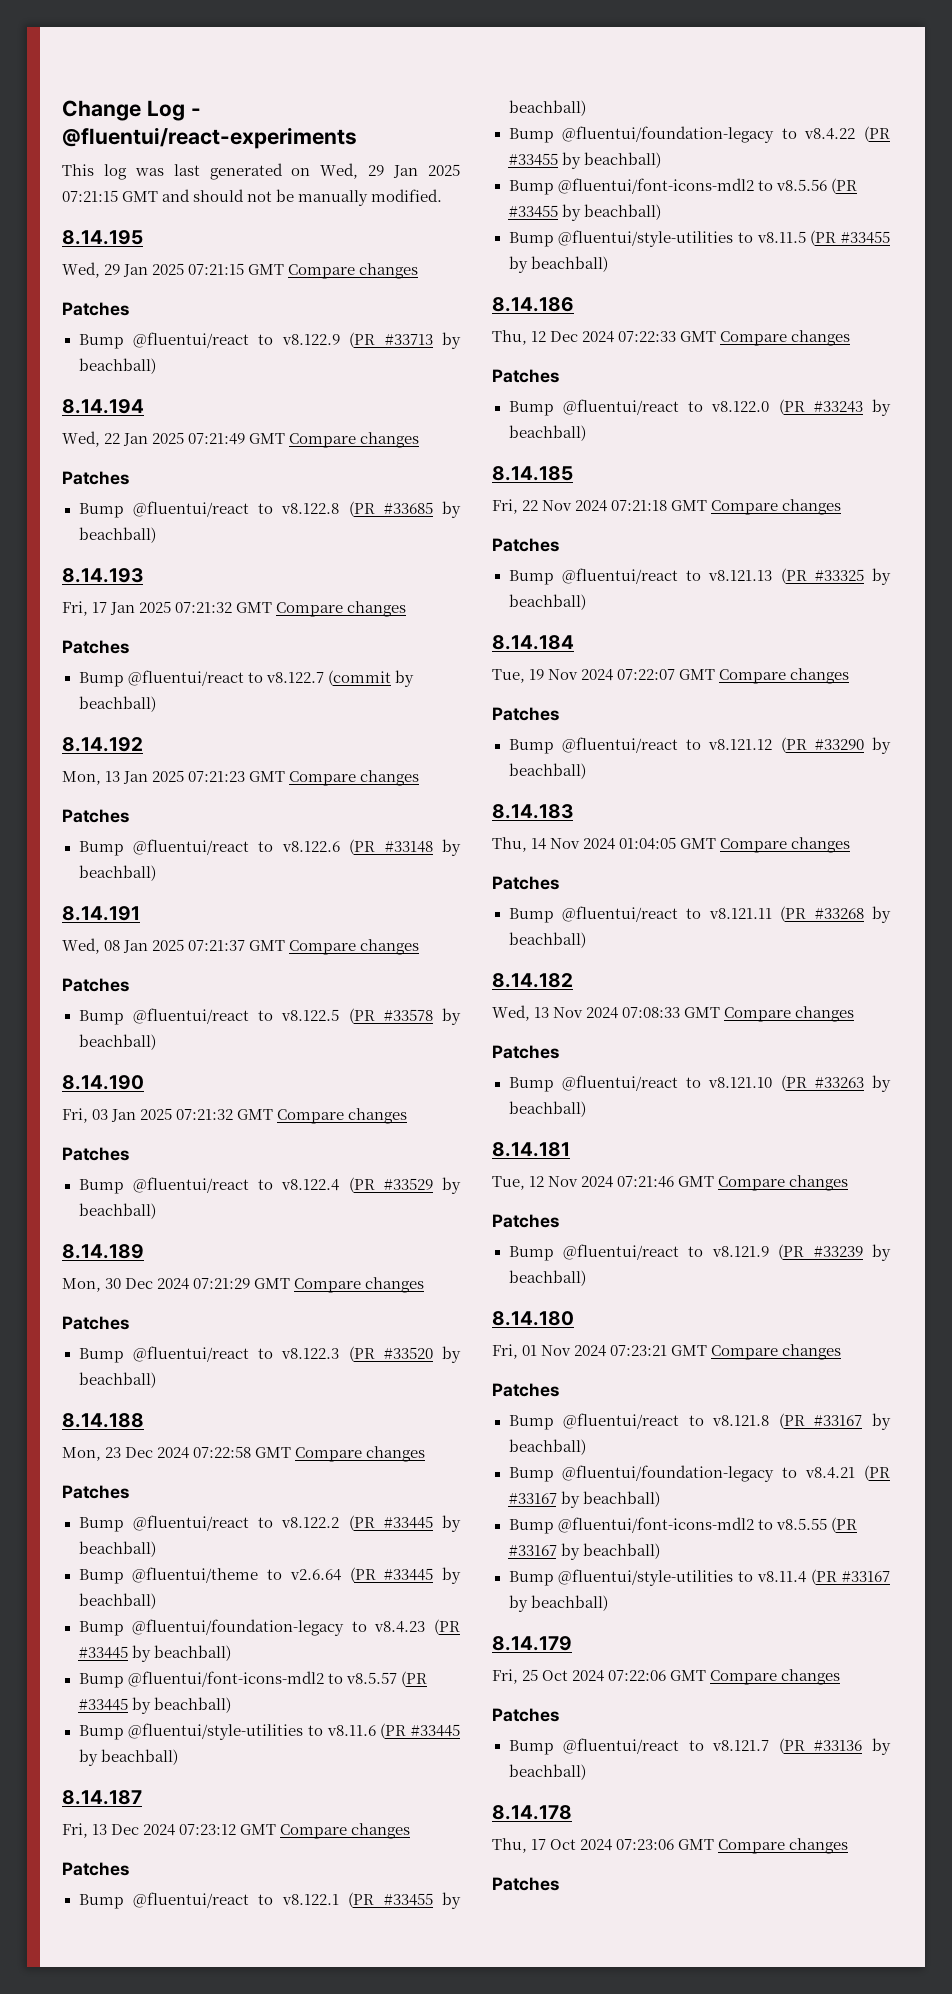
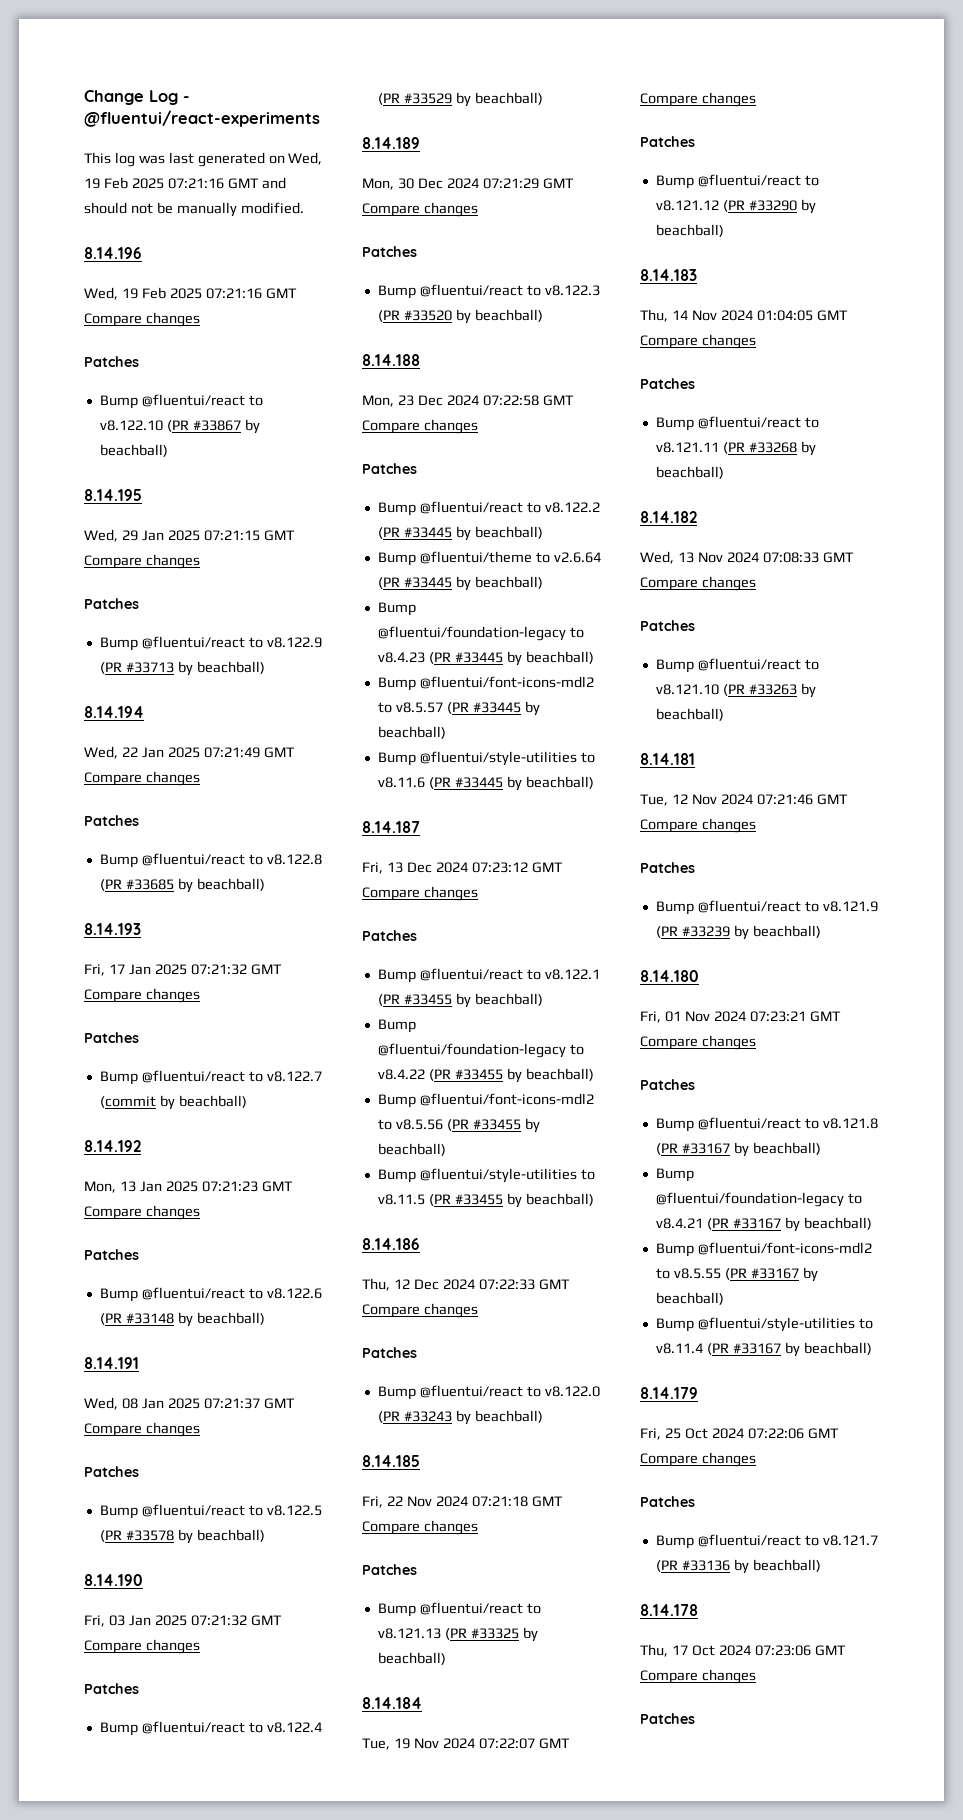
- This log was last generated on Wed, 29 Jan 2025 07:21:15 GMT and should not be manually modified.
+ This log was last generated on Wed, 19 Feb 2025 07:21:16 GMT and should not be manually modified.
+ 8.14.196
+ Wed, 19 Feb 2025 07:21:16 GMT Compare changes
+ Patches
+ Bump @fluentui/react to v8.122.10 (PR #33867 by beachball)

